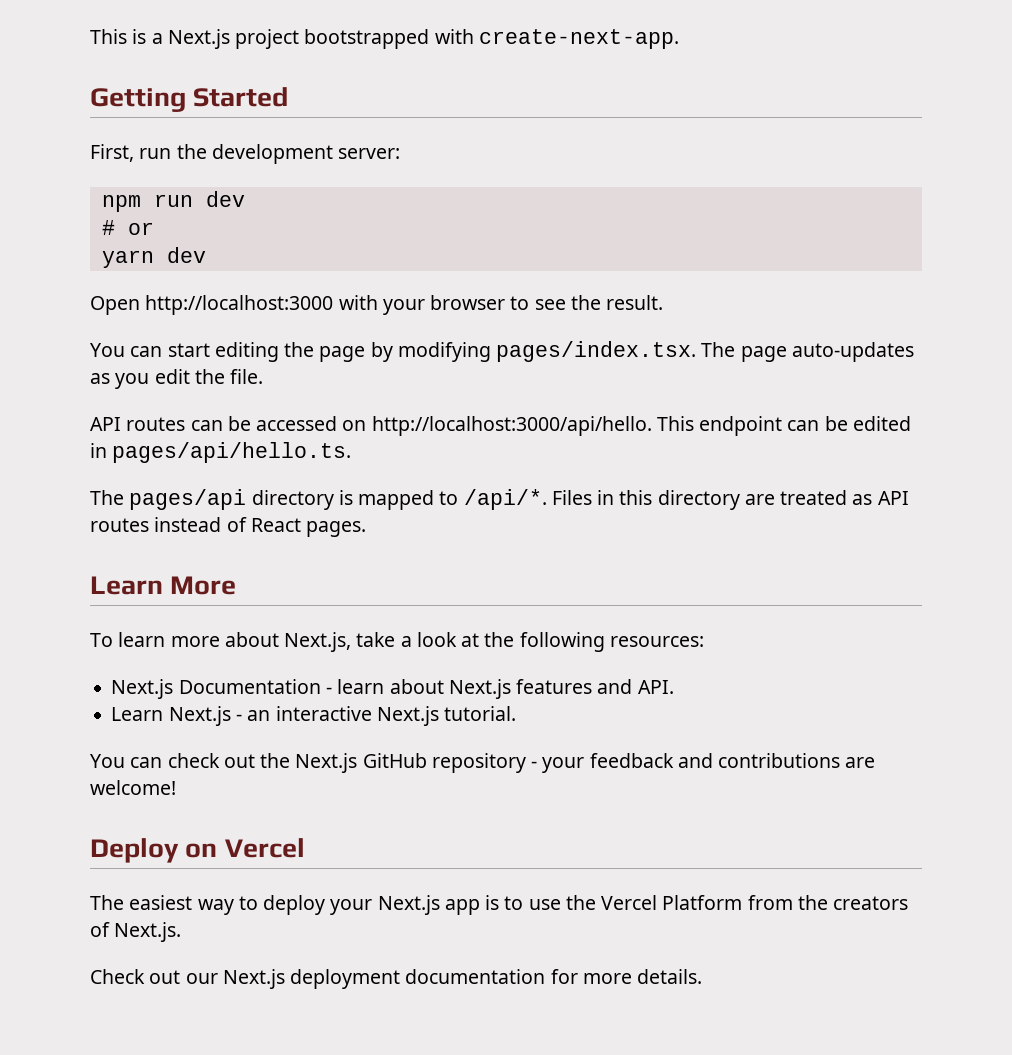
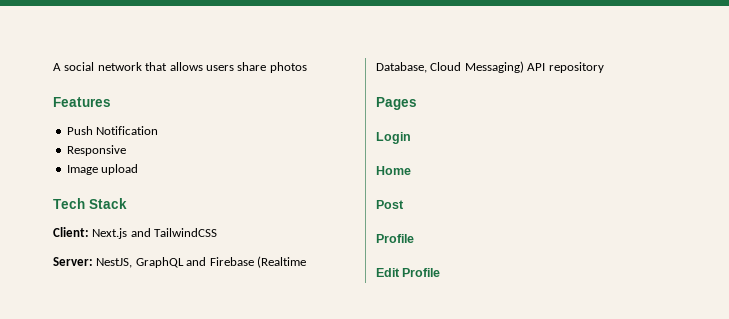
- This is a Next.js project bootstrapped with create-next-app.
- Getting Started
- First, run the development server:
- npm run dev
- # or
- yarn dev
- Open http://localhost:3000 with your browser to see the result.
- You can start editing the page by modifying pages/index.tsx. The page auto-updates as you edit the file.
- API routes can be accessed on http://localhost:3000/api/hello. This endpoint can be edited in pages/api/hello.ts.
- The pages/api directory is mapped to /api/*. Files in this directory are treated as API routes instead of React pages.
- Learn More
- To learn more about Next.js, take a look at the following resources:
- Next.js Documentation - learn about Next.js features and API.
- Learn Next.js - an interactive Next.js tutorial.
- You can check out the Next.js GitHub repository - your feedback and contributions are welcome!
- Deploy on Vercel
- The easiest way to deploy your Next.js app is to use the Vercel Platform from the creators of Next.js.
- Check out our Next.js deployment documentation for more details.
+ A social network that allows users share photos
+ Features
+ Push Notification
+ Responsive
+ Image upload
+ Tech Stack
+ Client: Next.js and TailwindCSS
+ Server: NestJS, GraphQL and Firebase (Realtime Database, Cloud Messaging) API repository
+ Pages
+ Login
+ Home
+ Post
+ Profile
+ Edit Profile

